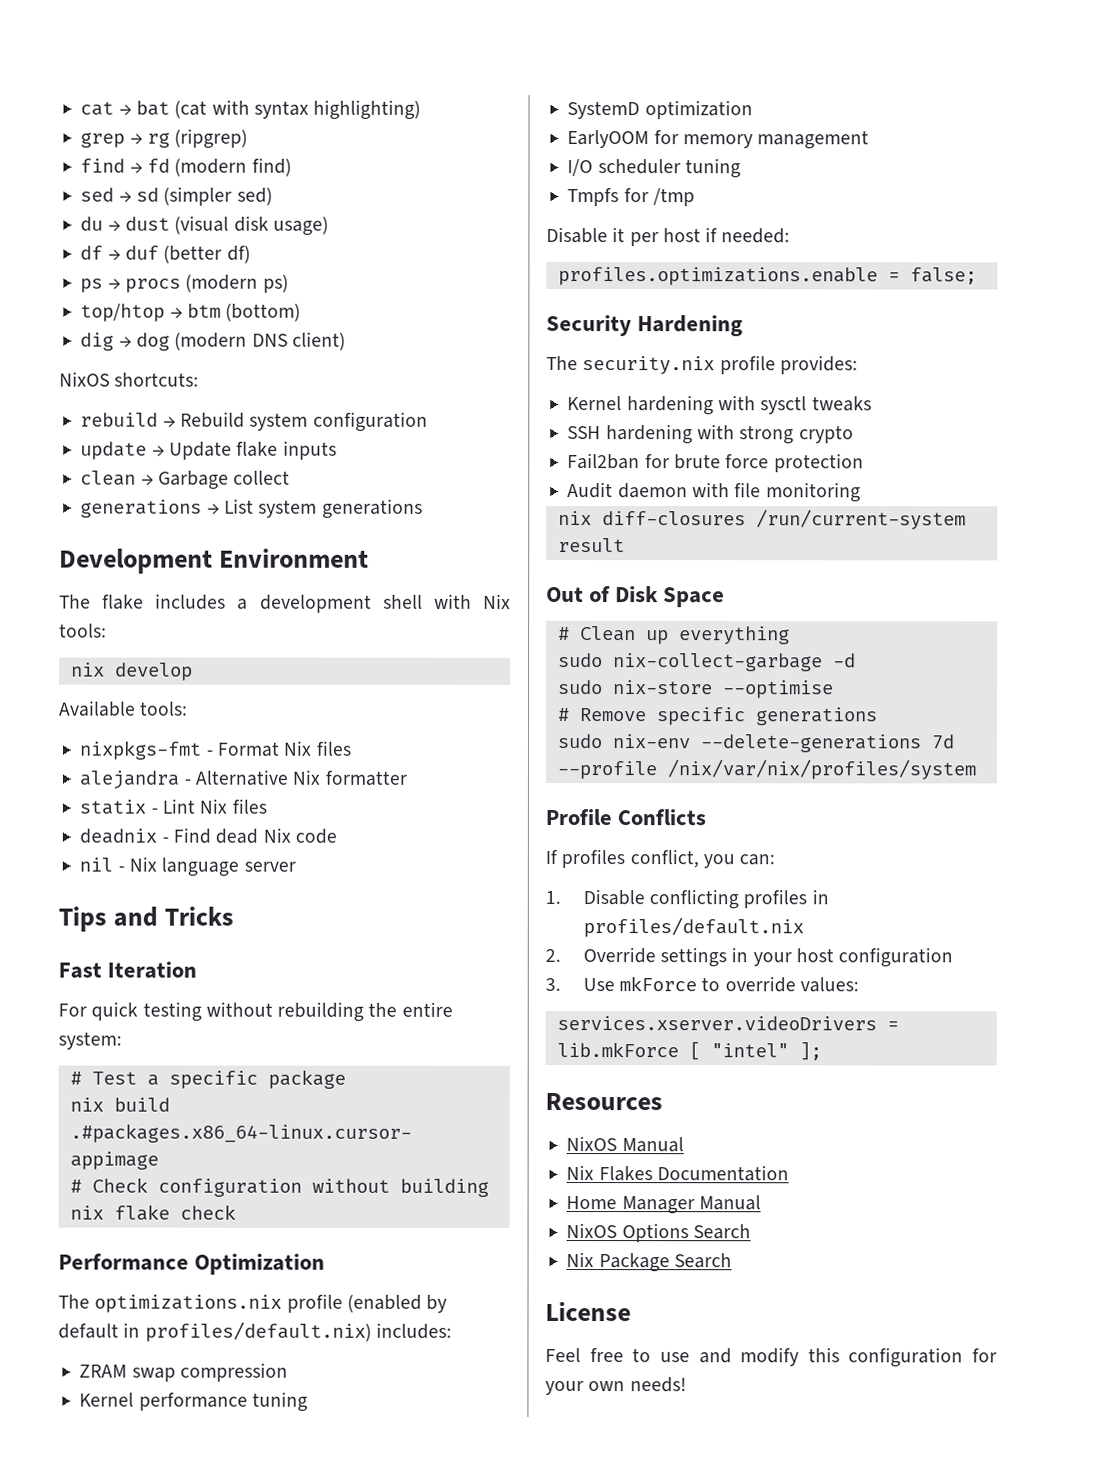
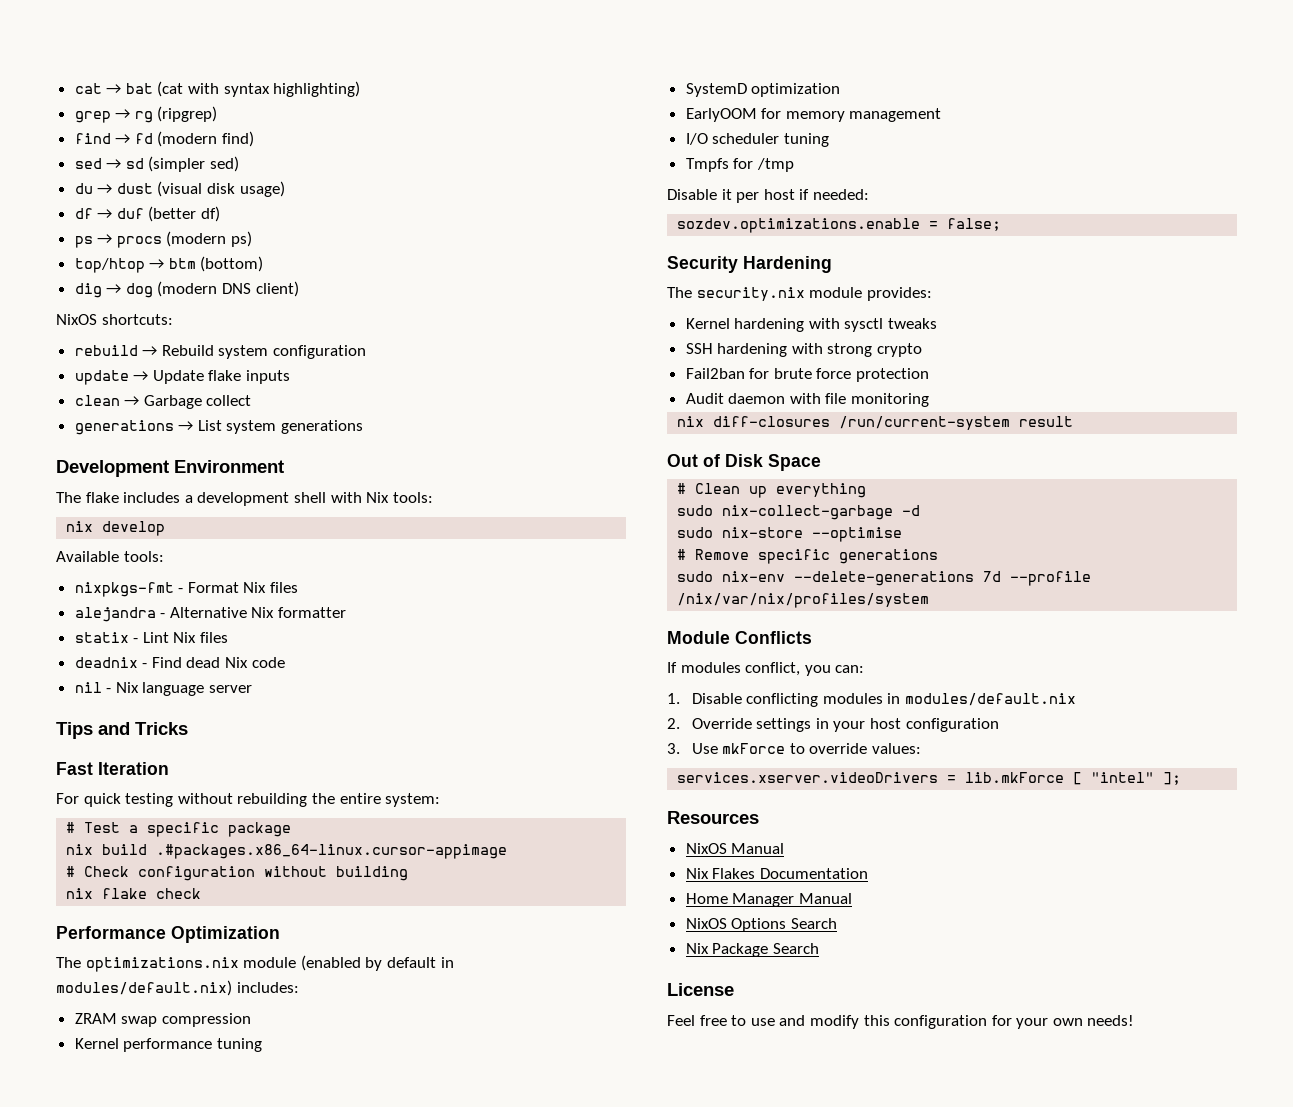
- The optimizations.nix profile (enabled by default in profiles/default.nix) includes:
+ The optimizations.nix module (enabled by default in modules/default.nix) includes:
- profiles.optimizations.enable = false;
+ sozdev.optimizations.enable = false;
- The security.nix profile provides:
+ The security.nix module provides:
- Profile Conflicts
+ Module Conflicts
- If profiles conflict, you can:
+ If modules conflict, you can:
- 1. Disable conflicting profiles in profiles/default.nix
+ 1. Disable conflicting modules in modules/default.nix

